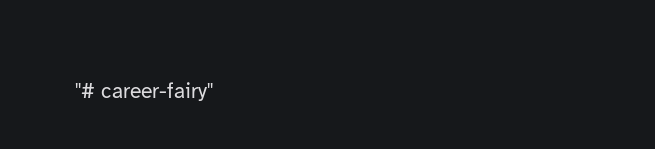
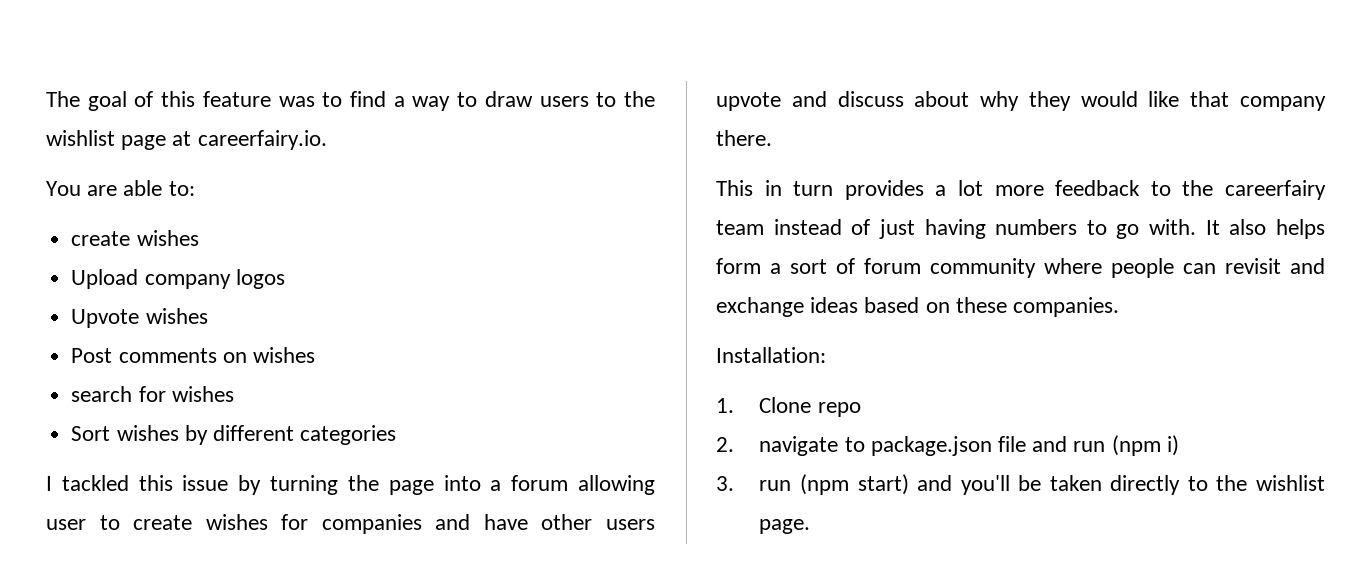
- "# career-fairy"
+ The goal of this feature was to find a way to draw users to the wishlist page at careerfairy.io.
+ You are able to:
+ create wishes
+ Upload company logos
+ Upvote wishes
+ Post comments on wishes
+ search for wishes
+ Sort wishes by different categories
+ I tackled this issue by turning the page into a forum allowing user to create wishes for companies and have other users upvote and discuss about why they would like that company there.
+ This in turn provides a lot more feedback to the careerfairy team instead of just having numbers to go with. It also helps form a sort of forum community where people can revisit and exchange ideas based on these companies.
+ Installation:
+ 1. Clone repo
+ 2. navigate to package.json file and run (npm i)
+ 3. run (npm start) and you'll be taken directly to the wishlist page.

